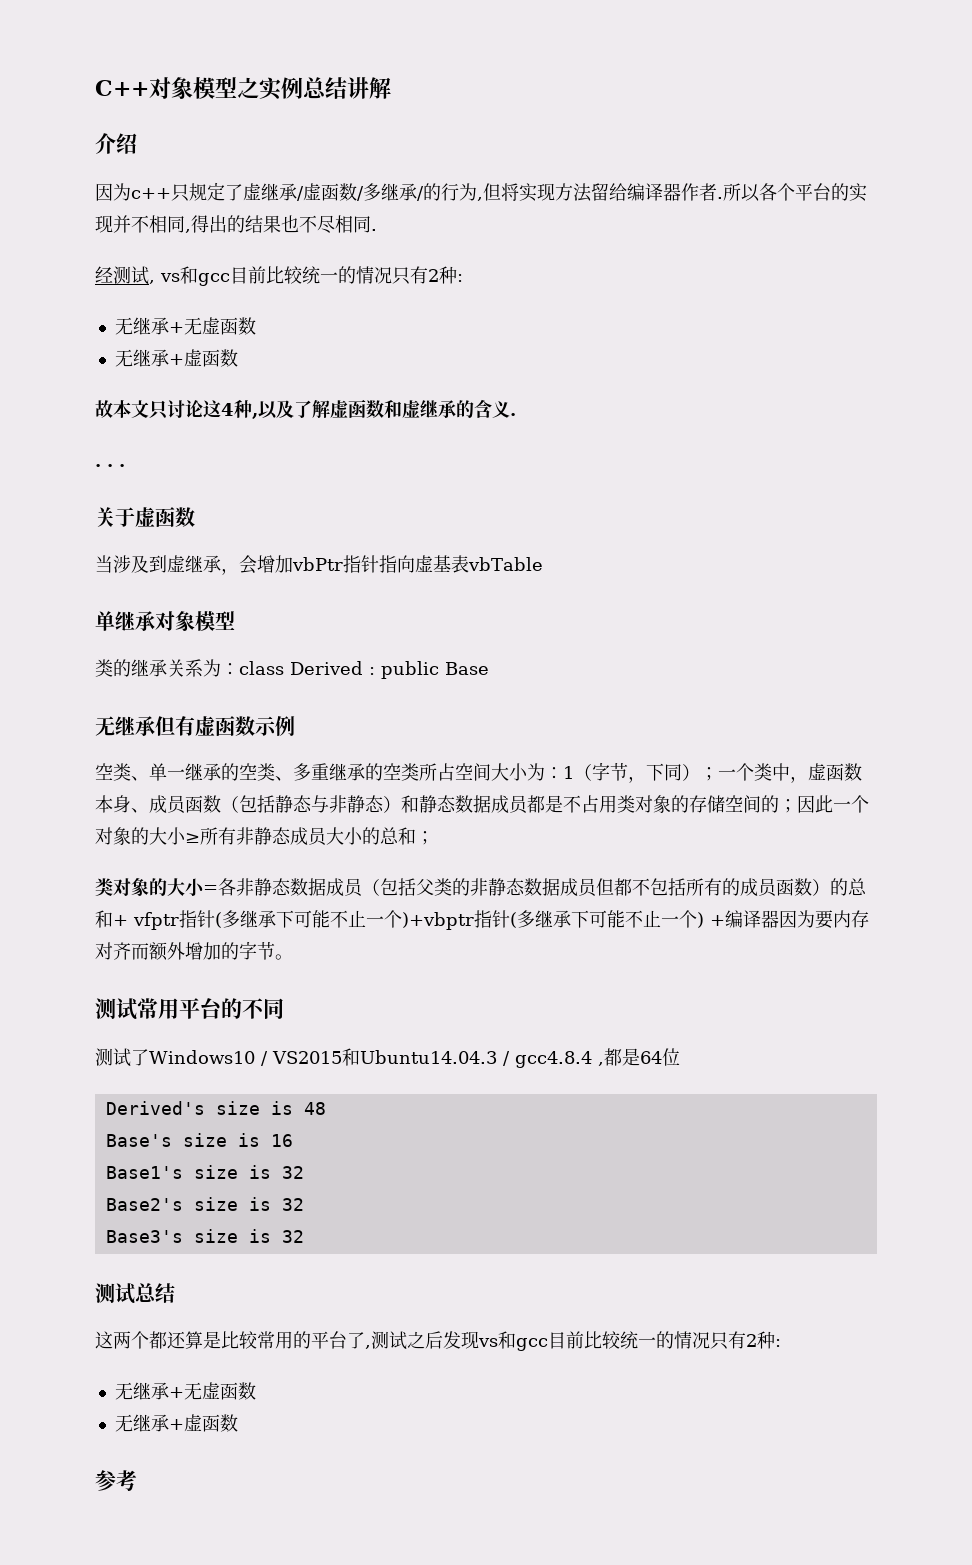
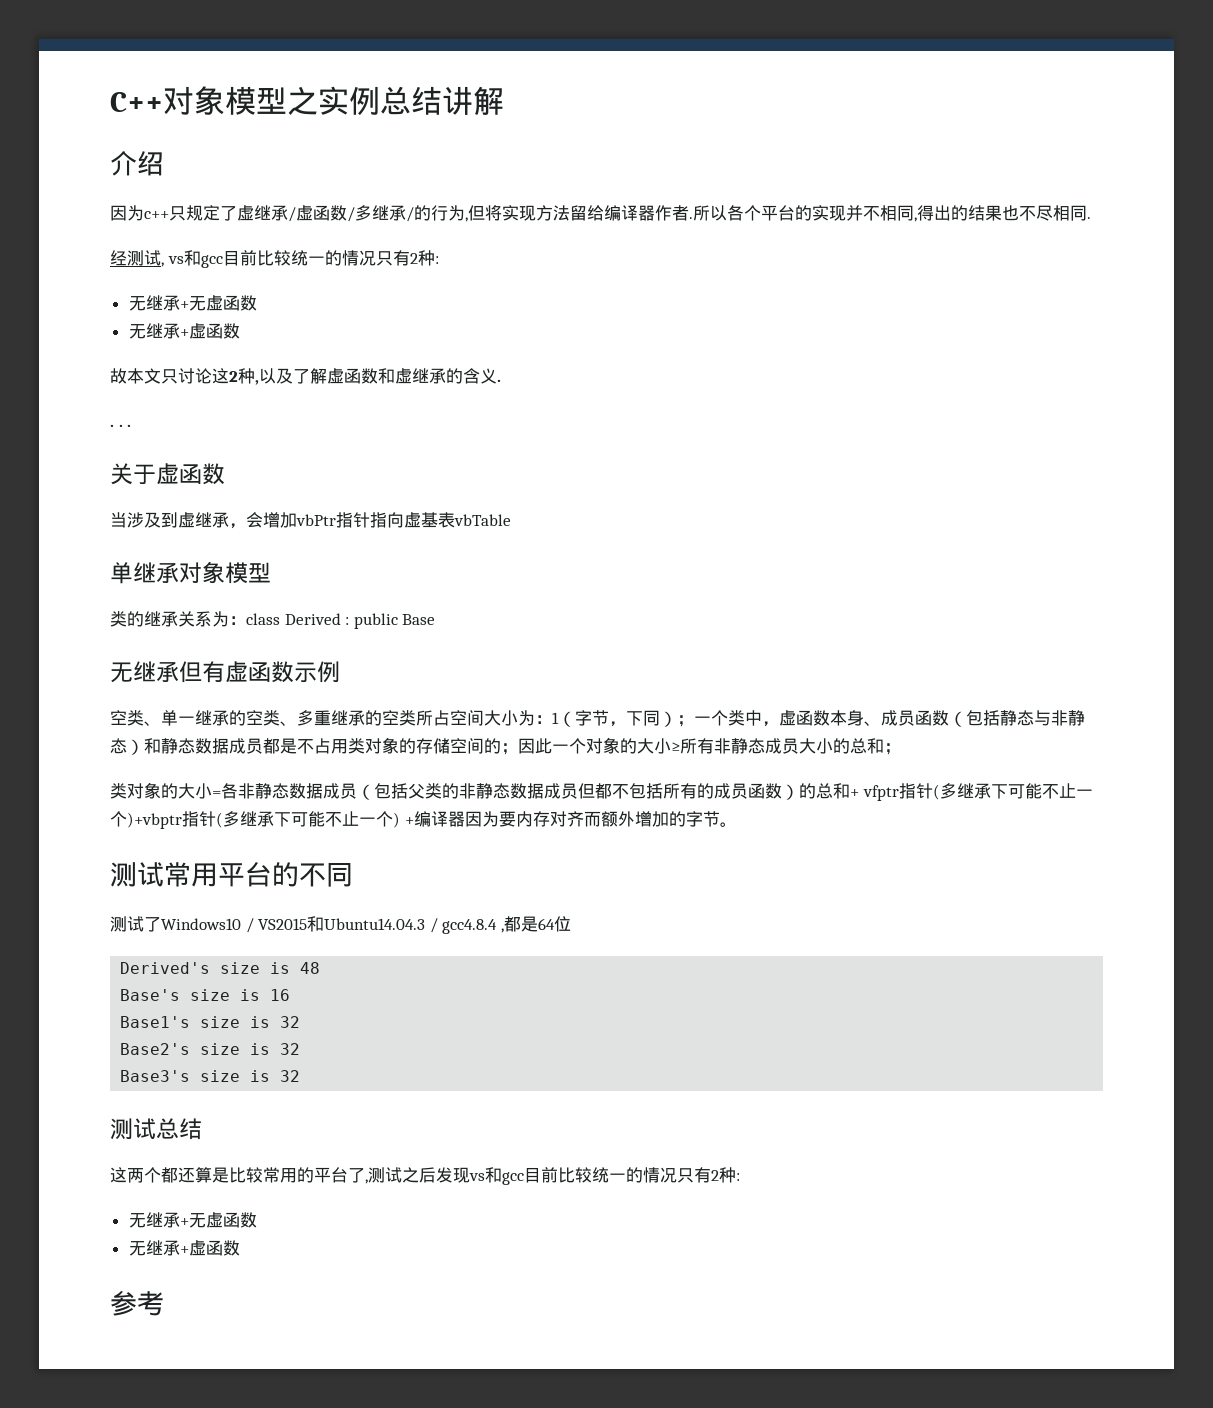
- 故本文只讨论这4种,以及了解虚函数和虚继承的含义.
+ 故本文只讨论这2种,以及了解虚函数和虚继承的含义.

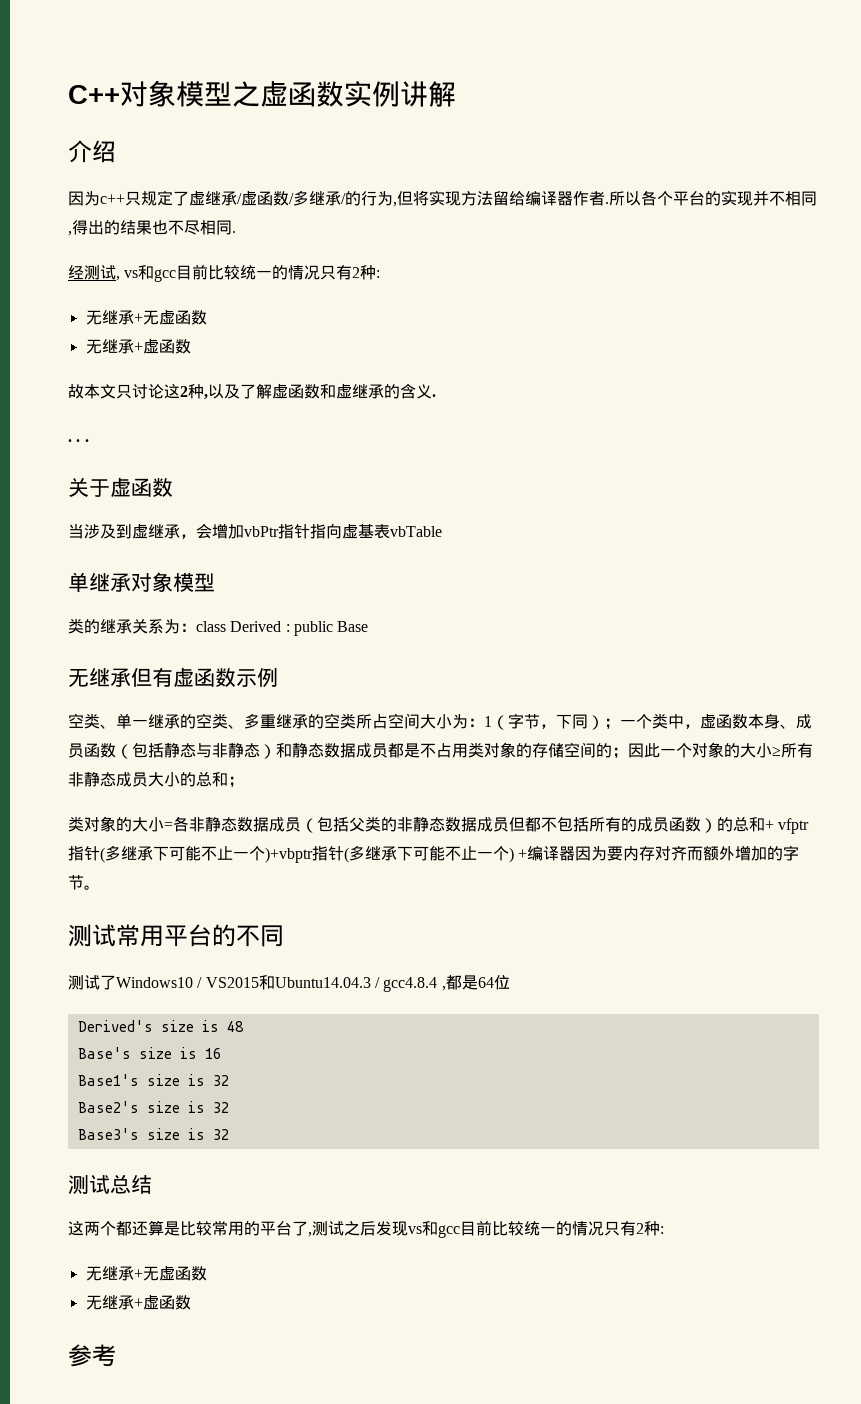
- C++对象模型之实例总结讲解
+ C++对象模型之虚函数实例讲解

